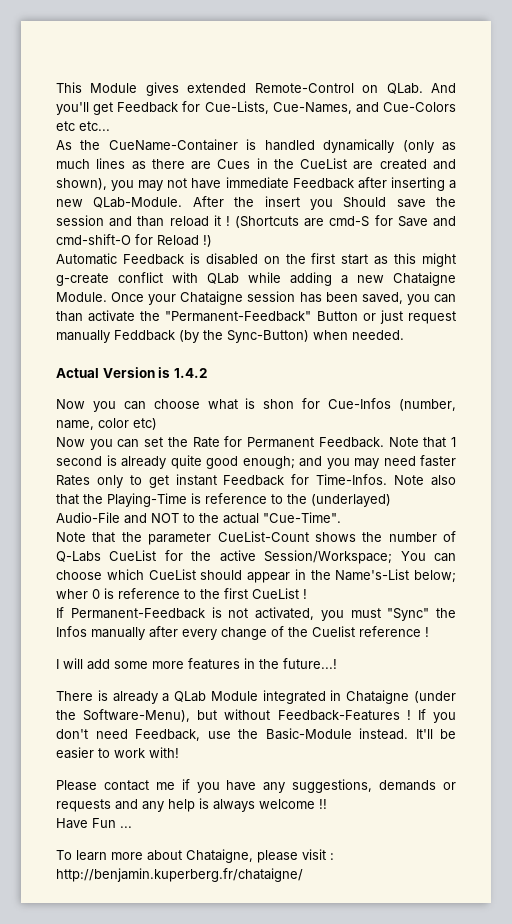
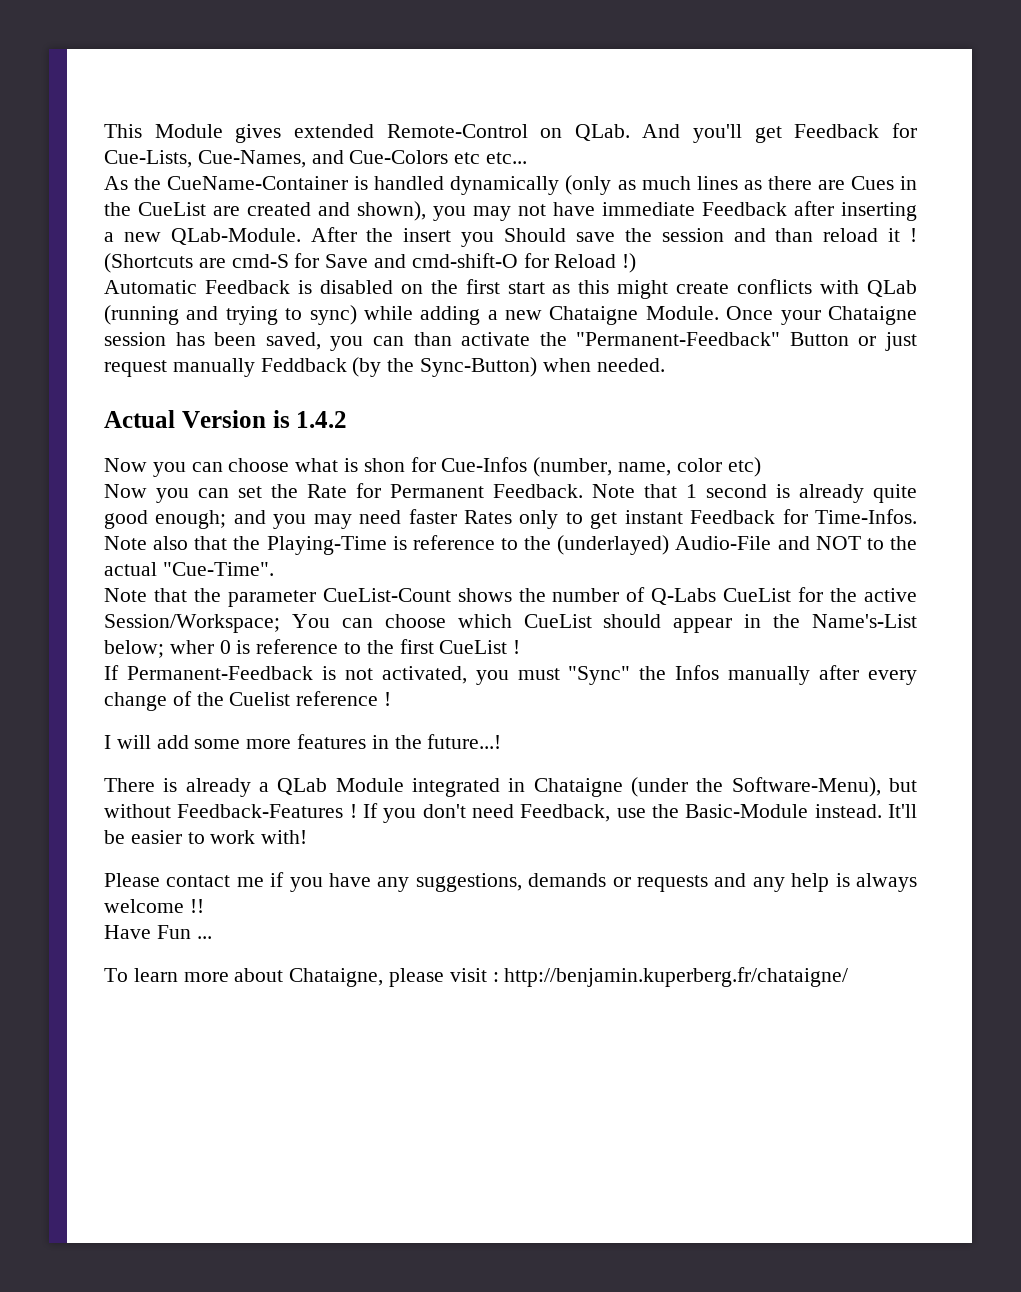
- Automatic Feedback is disabled on the first start as this might g-create conflict with QLab while adding a new Chataigne Module.
+ Automatic Feedback is disabled on the first start as this might create conflicts with QLab (running and trying to sync) while adding a new Chataigne Module.

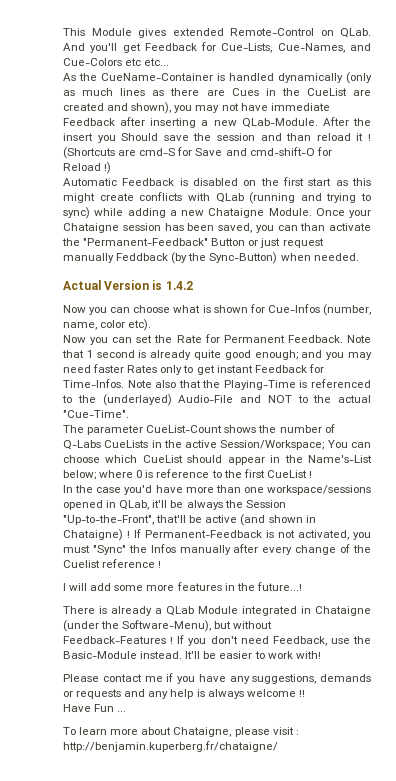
- Now you can choose what is shon for Cue-Infos (number, name, color etc)
+ Now you can choose what is shown for Cue-Infos (number, name, color etc).
- Note also that the Playing-Time is reference to the (underlayed) Audio-File and NOT to the actual "Cue-Time".
+ Note also that the Playing-Time is referenced to the (underlayed) Audio-File and NOT to the actual "Cue-Time".
- Note that the parameter CueList-Count shows the number of Q-Labs CueList for the active Session/Workspace; You can choose which CueList should appear in the Name's-List below; wher 0 is reference to the first CueList !
+ The parameter CueList-Count shows the number of Q-Labs CueLists in the active Session/Workspace; You can choose which CueList should appear in the Name's-List below; where 0 is reference to the first CueList !
+ In the case you'd have more than one workspace/sessions opened in QLab, it'll be always the Session "Up-to-the-Front", that'll be active (and shown in Chataigne) !

